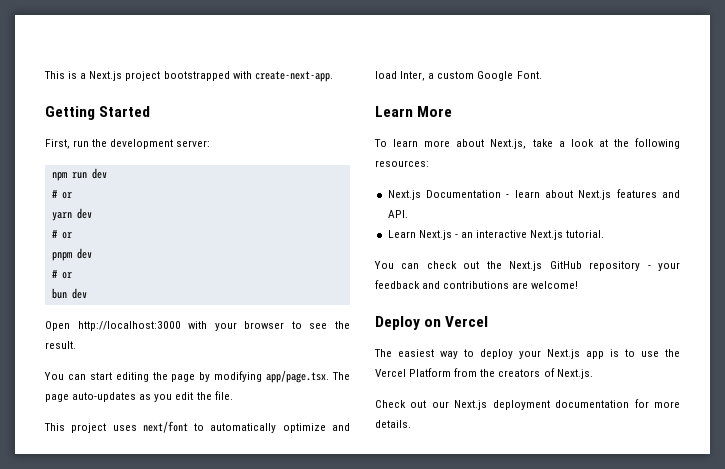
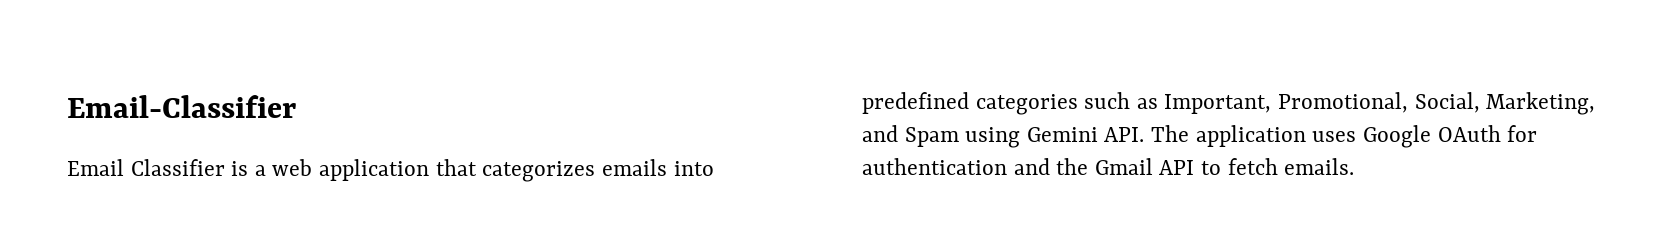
- This is a Next.js project bootstrapped with create-next-app.
- Getting Started
- First, run the development server:
- npm run dev
- # or
- yarn dev
- # or
- pnpm dev
- # or
- bun dev
- Open http://localhost:3000 with your browser to see the result.
- You can start editing the page by modifying app/page.tsx. The page auto-updates as you edit the file.
- This project uses next/font to automatically optimize and load Inter, a custom Google Font.
- Learn More
- To learn more about Next.js, take a look at the following resources:
- Next.js Documentation - learn about Next.js features and API.
- Learn Next.js - an interactive Next.js tutorial.
- You can check out the Next.js GitHub repository - your feedback and contributions are welcome!
- Deploy on Vercel
- The easiest way to deploy your Next.js app is to use the Vercel Platform from the creators of Next.js.
- Check out our Next.js deployment documentation for more details.
+ Email-Classifier
+ Email Classifier is a web application that categorizes emails into predefined categories such as Important, Promotional, Social, Marketing, and Spam using Gemini API. The application uses Google OAuth for authentication and the Gmail API to fetch emails.

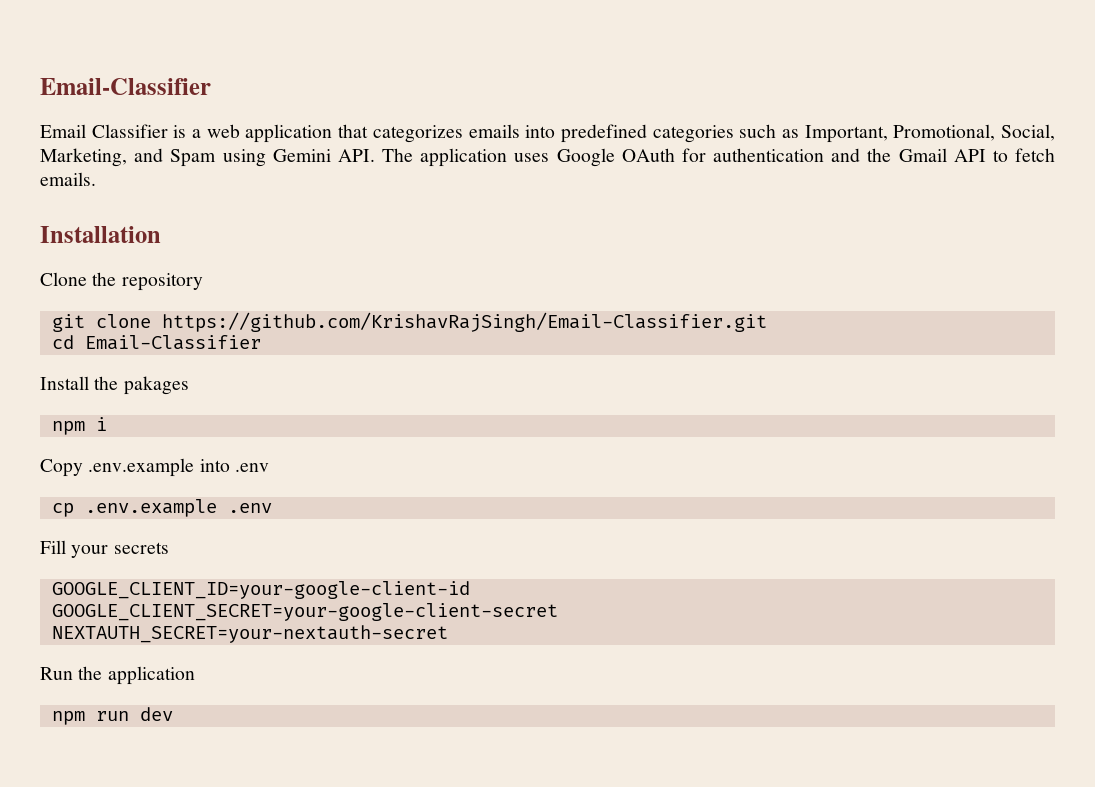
+ Installation
+ Clone the repository
+ git clone https://github.com/KrishavRajSingh/Email-Classifier.git
+ cd Email-Classifier
+ Install the pakages
+ npm i
+ Copy .env.example into .env
+ cp .env.example .env
+ Fill your secrets
+ GOOGLE_CLIENT_ID=your-google-client-id
+ GOOGLE_CLIENT_SECRET=your-google-client-secret
+ NEXTAUTH_SECRET=your-nextauth-secret
+ Run the application
+ npm run dev

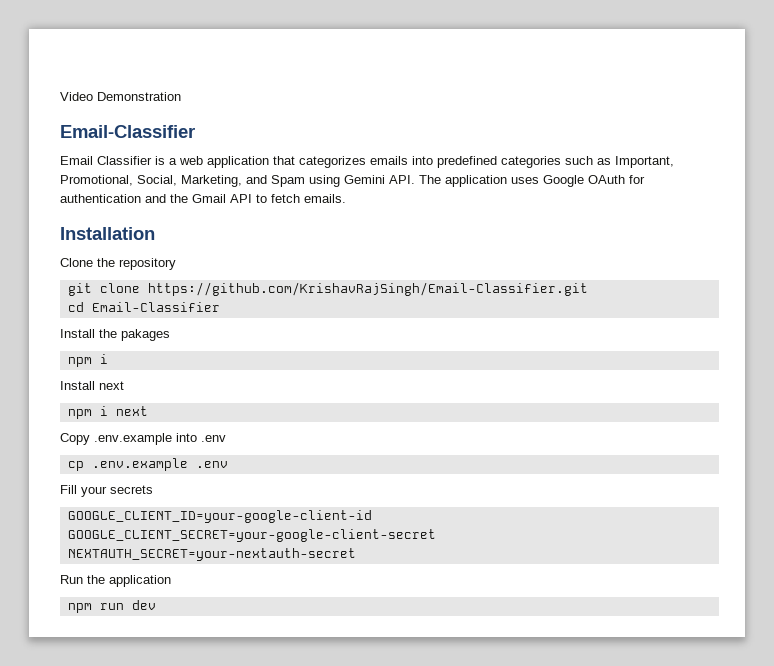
+ Video Demonstration
+ Install next
+ npm i next

